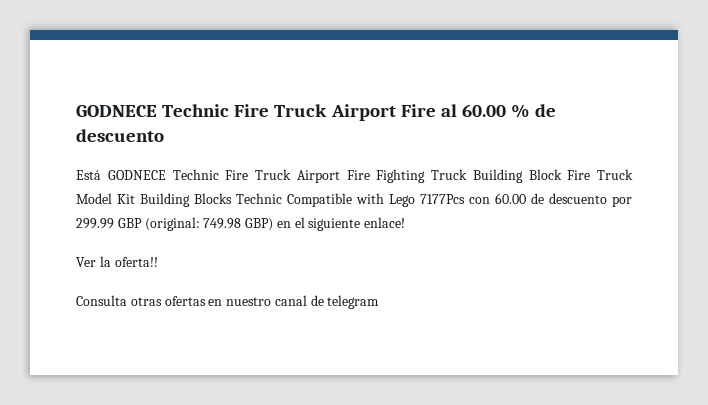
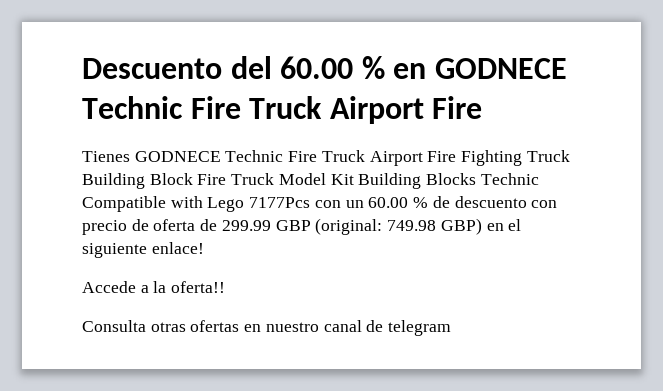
- GODNECE Technic Fire Truck Airport Fire al 60.00 % de descuento
- Está GODNECE Technic Fire Truck Airport Fire Fighting Truck Building Block Fire Truck Model Kit Building Blocks Technic Compatible with Lego 7177Pcs con 60.00 de descuento por 299.99 GBP (original: 749.98 GBP) en el siguiente enlace!
+ Descuento del 60.00 % en GODNECE Technic Fire Truck Airport Fire
+ Tienes GODNECE Technic Fire Truck Airport Fire Fighting Truck Building Block Fire Truck Model Kit Building Blocks Technic Compatible with Lego 7177Pcs con un 60.00 % de descuento con precio de oferta de 299.99 GBP (original: 749.98 GBP) en el siguiente enlace!
- Ver la oferta!!
+ Accede a la oferta!!

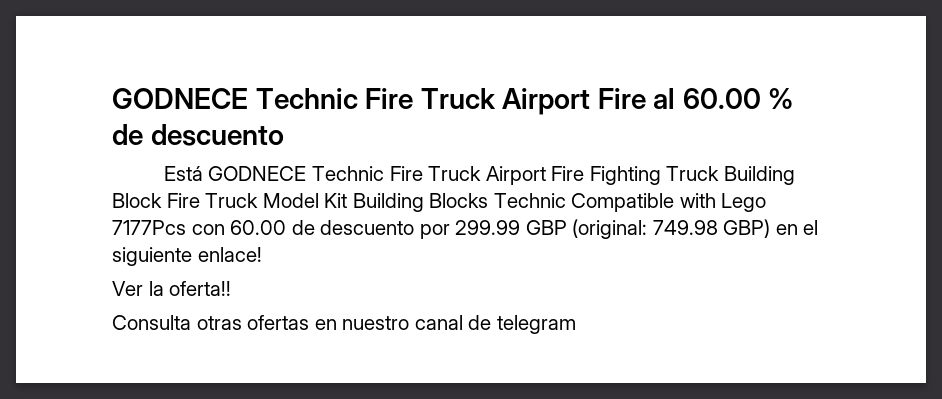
- Descuento del 60.00 % en GODNECE Technic Fire Truck Airport Fire
- Tienes GODNECE Technic Fire Truck Airport Fire Fighting Truck Building Block Fire Truck Model Kit Building Blocks Technic Compatible with Lego 7177Pcs con un 60.00 % de descuento con precio de oferta de 299.99 GBP (original: 749.98 GBP) en el siguiente enlace!
+ GODNECE Technic Fire Truck Airport Fire al 60.00 % de descuento
+ Está GODNECE Technic Fire Truck Airport Fire Fighting Truck Building Block Fire Truck Model Kit Building Blocks Technic Compatible with Lego 7177Pcs con 60.00 de descuento por 299.99 GBP (original: 749.98 GBP) en el siguiente enlace!
- Accede a la oferta!!
+ Ver la oferta!!

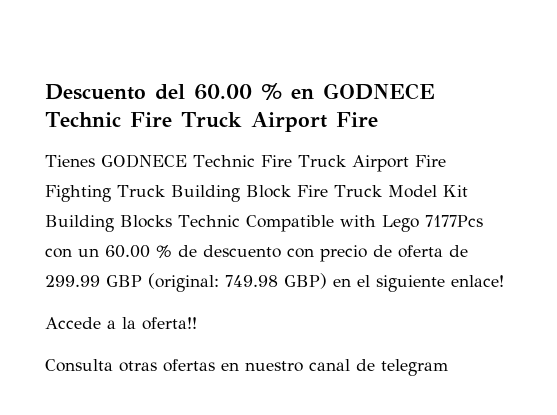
- GODNECE Technic Fire Truck Airport Fire al 60.00 % de descuento
- Está GODNECE Technic Fire Truck Airport Fire Fighting Truck Building Block Fire Truck Model Kit Building Blocks Technic Compatible with Lego 7177Pcs con 60.00 de descuento por 299.99 GBP (original: 749.98 GBP) en el siguiente enlace!
+ Descuento del 60.00 % en GODNECE Technic Fire Truck Airport Fire
+ Tienes GODNECE Technic Fire Truck Airport Fire Fighting Truck Building Block Fire Truck Model Kit Building Blocks Technic Compatible with Lego 7177Pcs con un 60.00 % de descuento con precio de oferta de 299.99 GBP (original: 749.98 GBP) en el siguiente enlace!
- Ver la oferta!!
+ Accede a la oferta!!

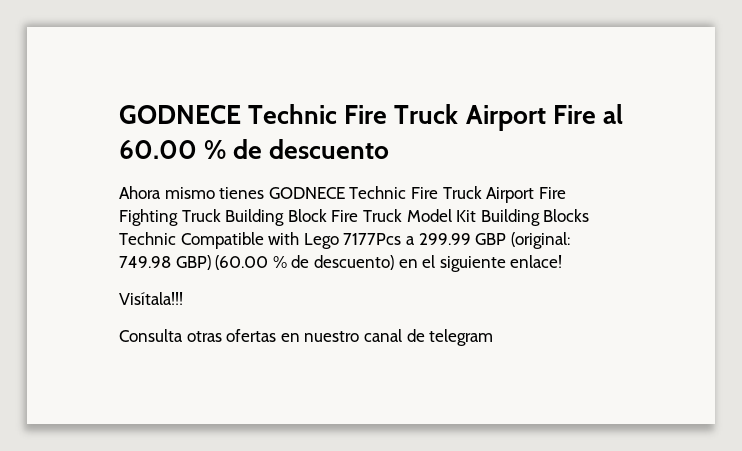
- Descuento del 60.00 % en GODNECE Technic Fire Truck Airport Fire
- Tienes GODNECE Technic Fire Truck Airport Fire Fighting Truck Building Block Fire Truck Model Kit Building Blocks Technic Compatible with Lego 7177Pcs con un 60.00 % de descuento con precio de oferta de 299.99 GBP (original: 749.98 GBP) en el siguiente enlace!
+ GODNECE Technic Fire Truck Airport Fire al 60.00 % de descuento
+ Ahora mismo tienes GODNECE Technic Fire Truck Airport Fire Fighting Truck Building Block Fire Truck Model Kit Building Blocks Technic Compatible with Lego 7177Pcs a 299.99 GBP (original: 749.98 GBP) (60.00 % de descuento) en el siguiente enlace!
- Accede a la oferta!!
+ Visítala!!!

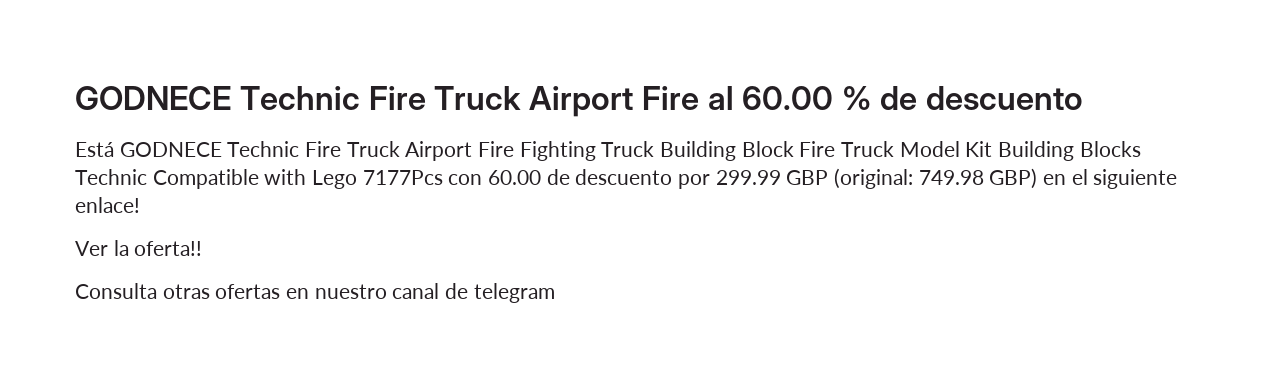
- Ahora mismo tienes GODNECE Technic Fire Truck Airport Fire Fighting Truck Building Block Fire Truck Model Kit Building Blocks Technic Compatible with Lego 7177Pcs a 299.99 GBP (original: 749.98 GBP) (60.00 % de descuento) en el siguiente enlace!
+ Está GODNECE Technic Fire Truck Airport Fire Fighting Truck Building Block Fire Truck Model Kit Building Blocks Technic Compatible with Lego 7177Pcs con 60.00 de descuento por 299.99 GBP (original: 749.98 GBP) en el siguiente enlace!
- Visítala!!!
+ Ver la oferta!!

